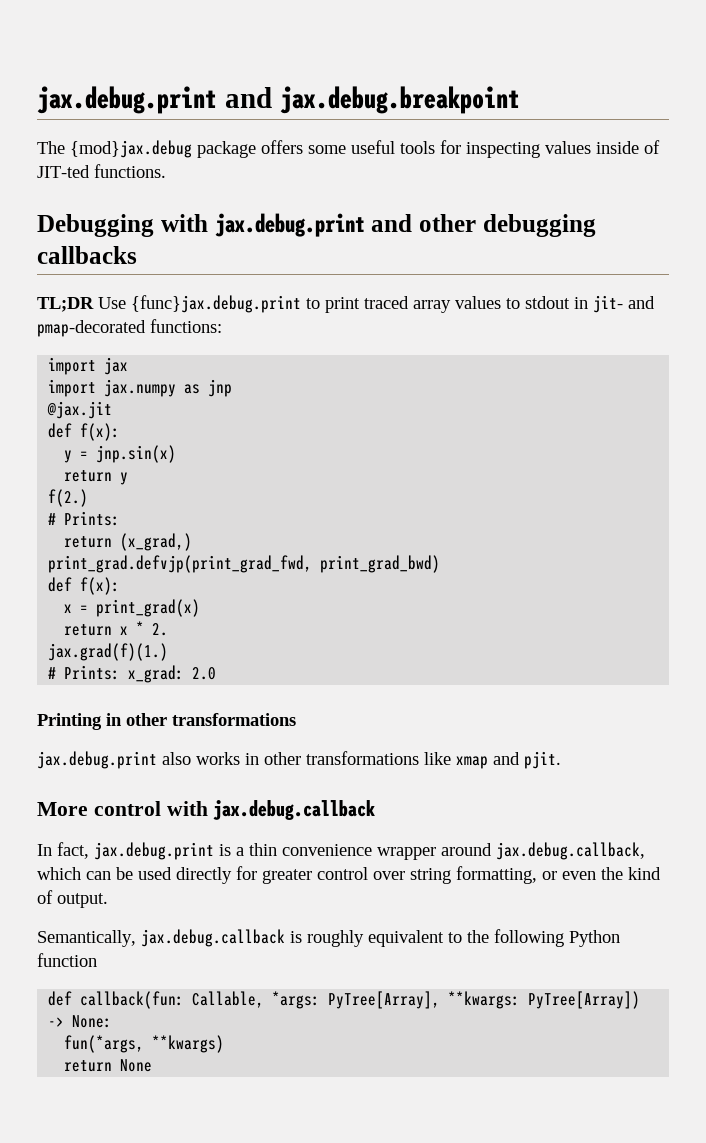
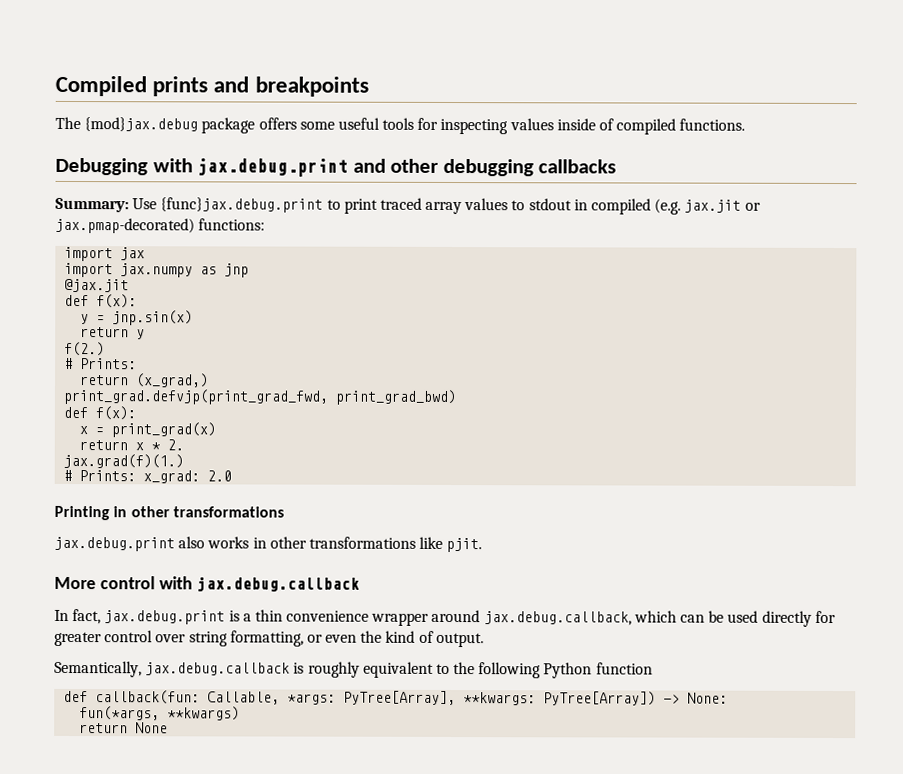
- jax.debug.print and jax.debug.breakpoint
+ Compiled prints and breakpoints
- The {mod}jax.debug package offers some useful tools for inspecting values inside of JIT-ted functions.
+ The {mod}jax.debug package offers some useful tools for inspecting values inside of compiled functions.
- TL;DR Use {func}jax.debug.print to print traced array values to stdout in jit- and pmap-decorated functions:
+ Summary: Use {func}jax.debug.print to print traced array values to stdout in compiled (e.g. jax.jit or jax.pmap-decorated) functions:
- jax.debug.print also works in other transformations like xmap and pjit.
+ jax.debug.print also works in other transformations like pjit.

